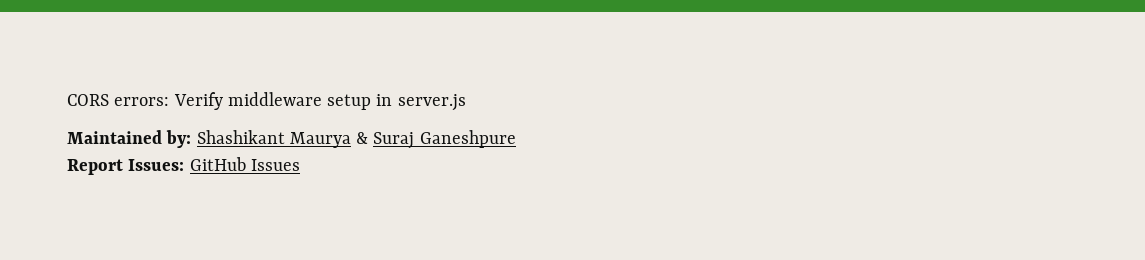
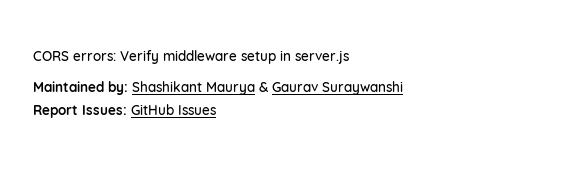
- Maintained by: Shashikant Maurya & Suraj Ganeshpure
+ Maintained by: Shashikant Maurya & Gaurav Suraywanshi

